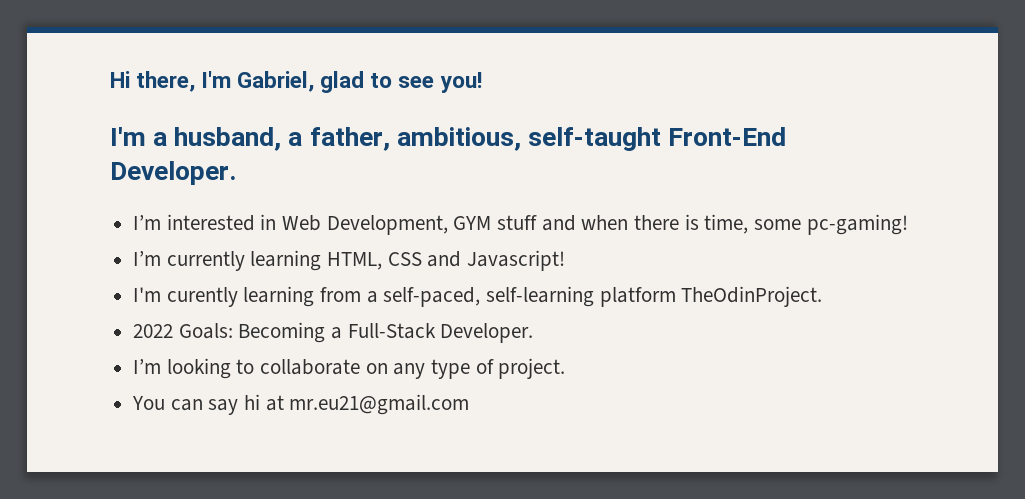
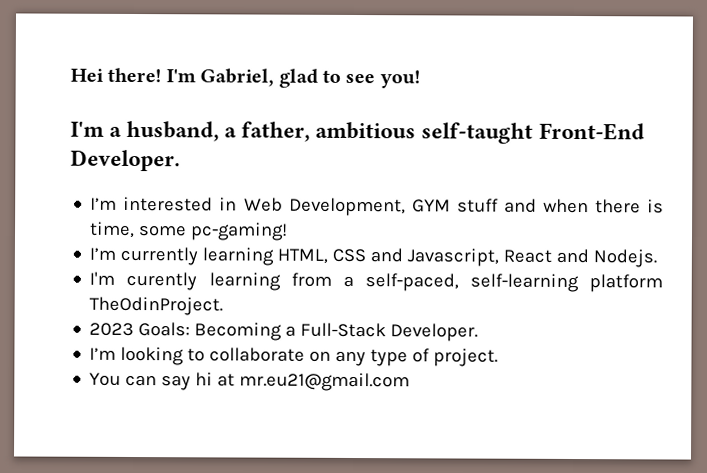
- Hi there, I'm Gabriel, glad to see you!
+ Hei there! I'm Gabriel, glad to see you!
- I'm a husband, a father, ambitious, self-taught Front-End Developer.
+ I'm a husband, a father, ambitious self-taught Front-End Developer.
- I’m currently learning HTML, CSS and Javascript!
+ I’m currently learning HTML, CSS and Javascript, React and Nodejs.
- 2022 Goals: Becoming a Full-Stack Developer.
+ 2023 Goals: Becoming a Full-Stack Developer.

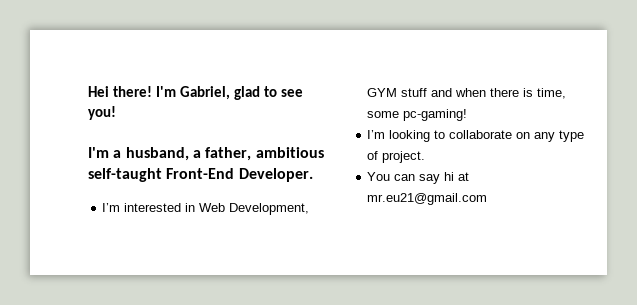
- I’m currently learning HTML, CSS and Javascript, React and Nodejs.
- I'm curently learning from a self-paced, self-learning platform TheOdinProject.
- 2023 Goals: Becoming a Full-Stack Developer.

